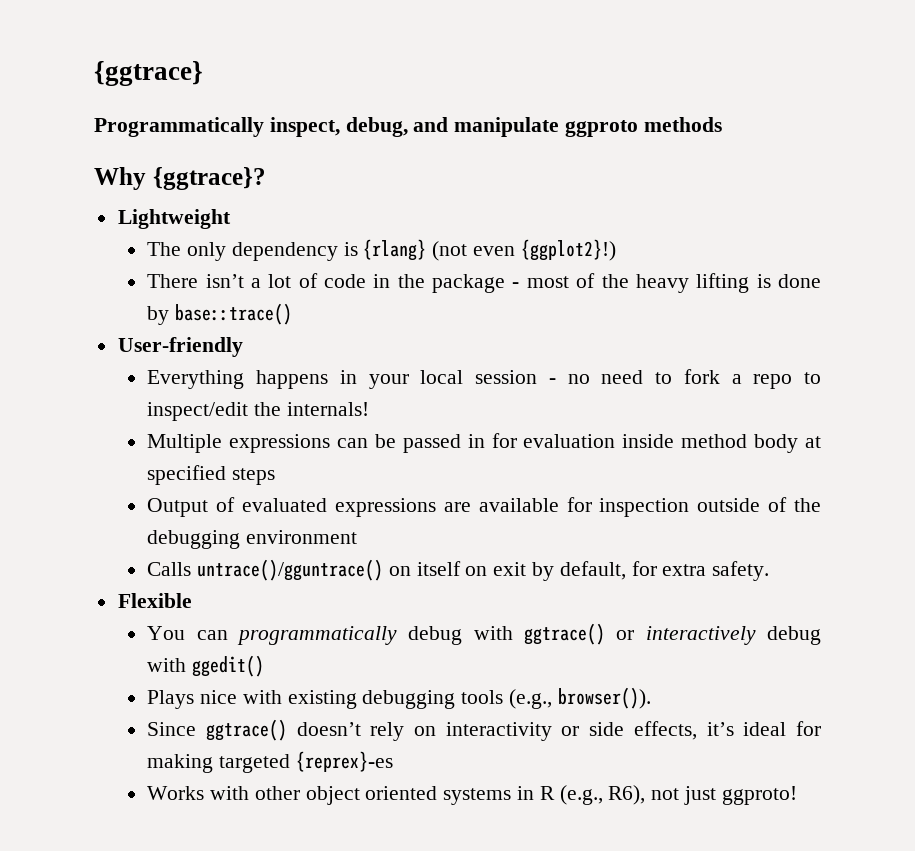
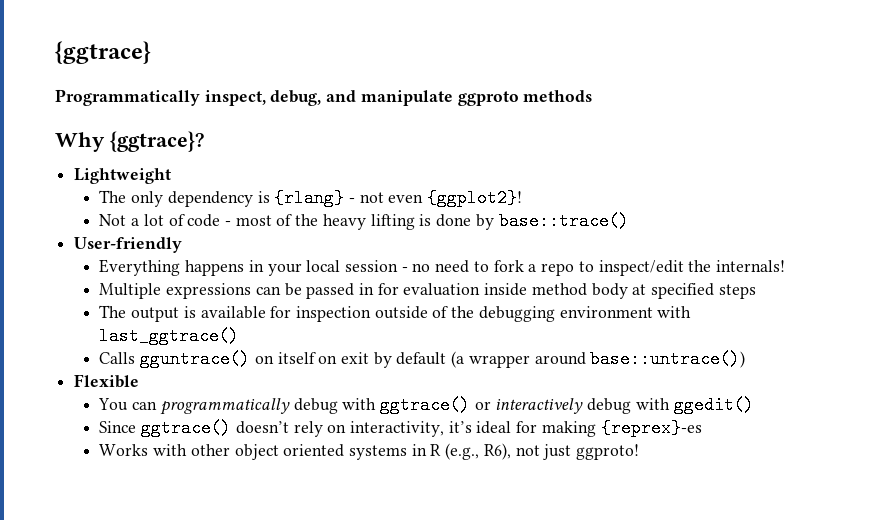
- The only dependency is {rlang} (not even {ggplot2}!)
- There isn’t a lot of code in the package - most of the heavy lifting is done by base::trace()
+ The only dependency is {rlang} - not even {ggplot2}!
+ Not a lot of code - most of the heavy lifting is done by base::trace()
- Output of evaluated expressions are available for inspection outside of the debugging environment
+ The output is available for inspection outside of the debugging environment with last_ggtrace()
- Calls untrace()/gguntrace() on itself on exit by default, for extra safety.
+ Calls gguntrace() on itself on exit by default (a wrapper around base::untrace())
- Plays nice with existing debugging tools (e.g., browser()).
- Since ggtrace() doesn’t rely on interactivity or side effects, it’s ideal for making targeted {reprex}-es
+ Since ggtrace() doesn’t rely on interactivity, it’s ideal for making {reprex}-es

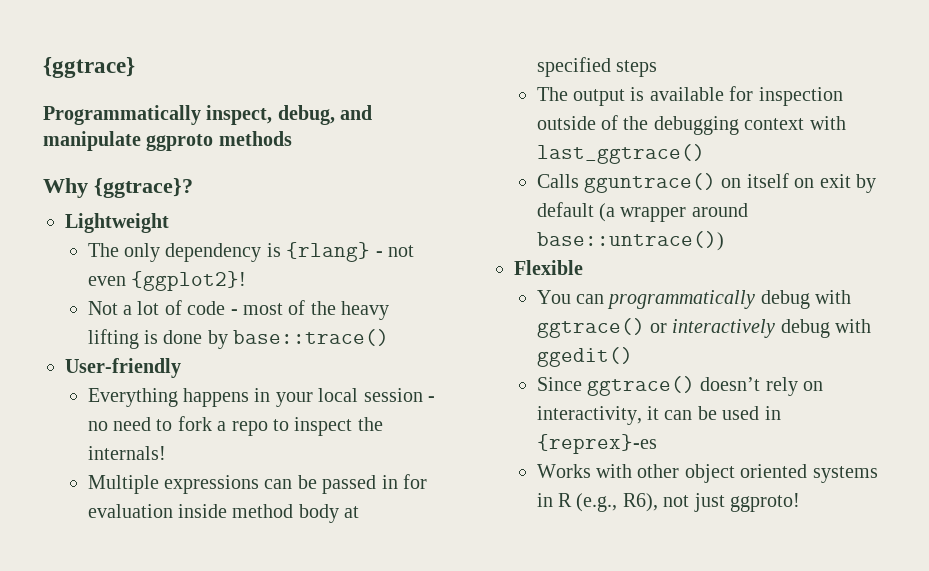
- Everything happens in your local session - no need to fork a repo to inspect/edit the internals!
+ Everything happens in your local session - no need to fork a repo to inspect the internals!
- The output is available for inspection outside of the debugging environment with last_ggtrace()
+ The output is available for inspection outside of the debugging context with last_ggtrace()
- Since ggtrace() doesn’t rely on interactivity, it’s ideal for making {reprex}-es
+ Since ggtrace() doesn’t rely on interactivity, it can be used in {reprex}-es

